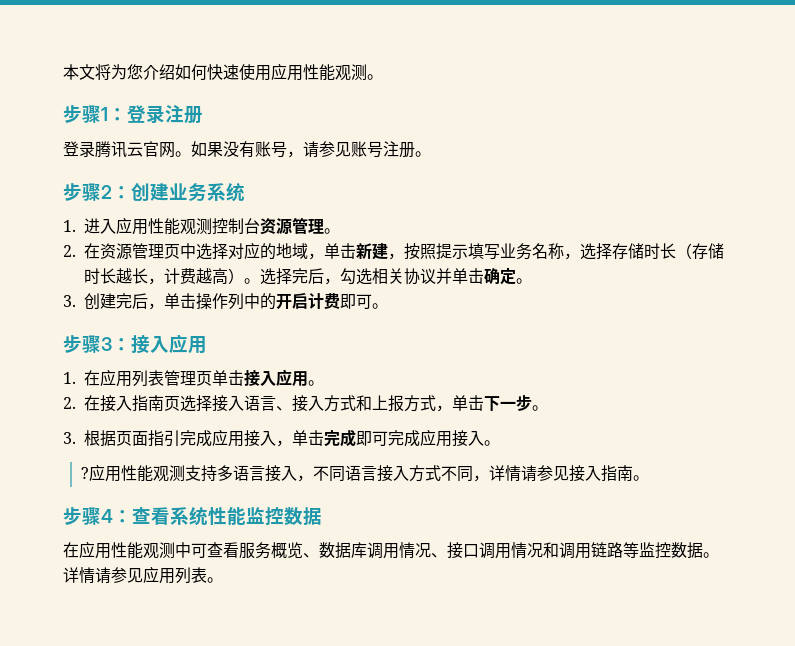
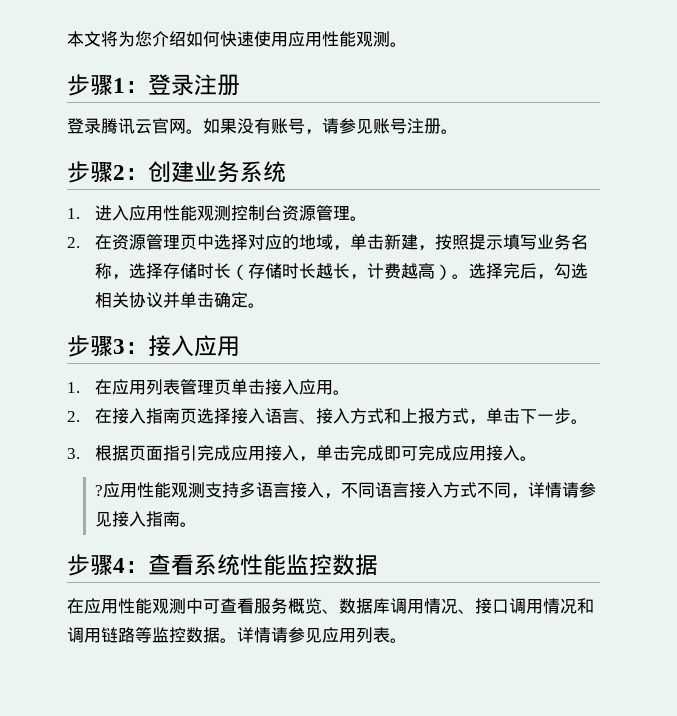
- 3.创建完后，单击操作列中的开启计费即可。

